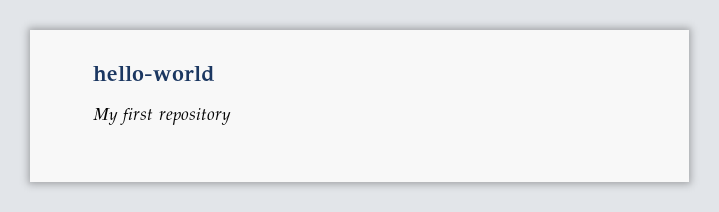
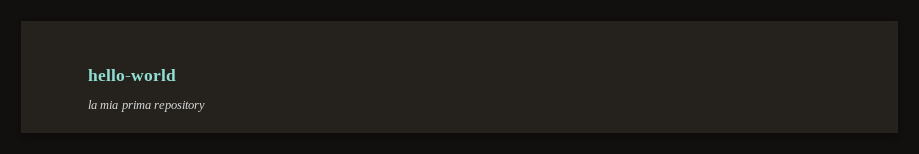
- My first repository
+ la mia prima repository

